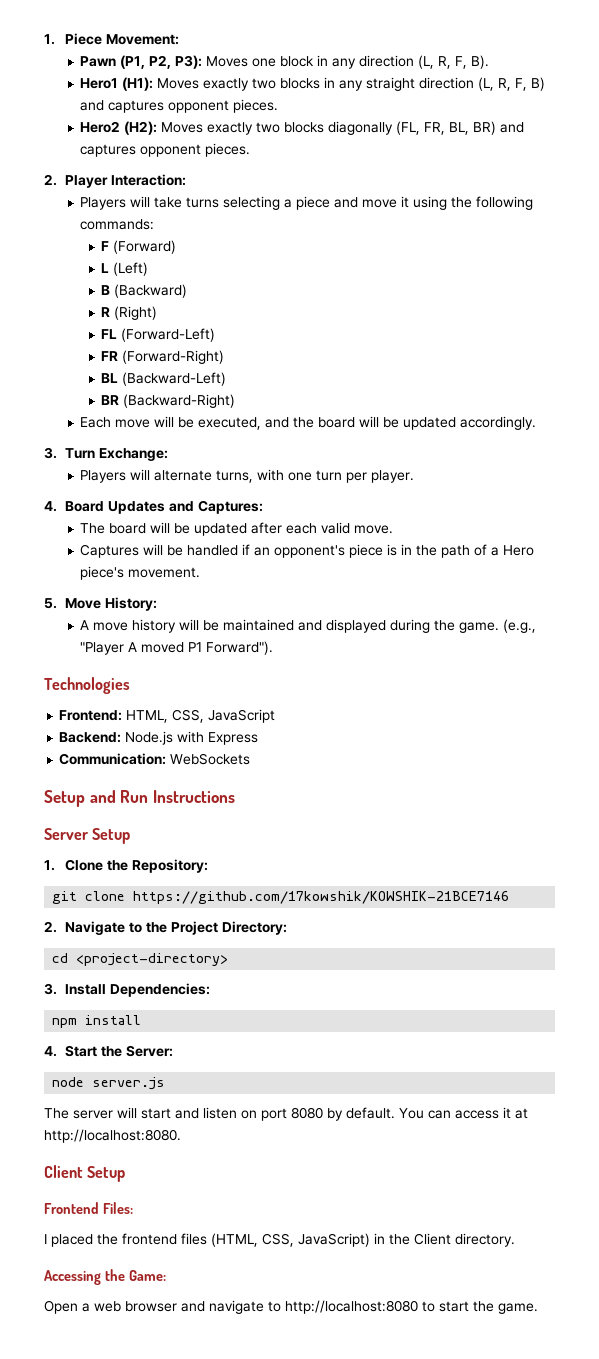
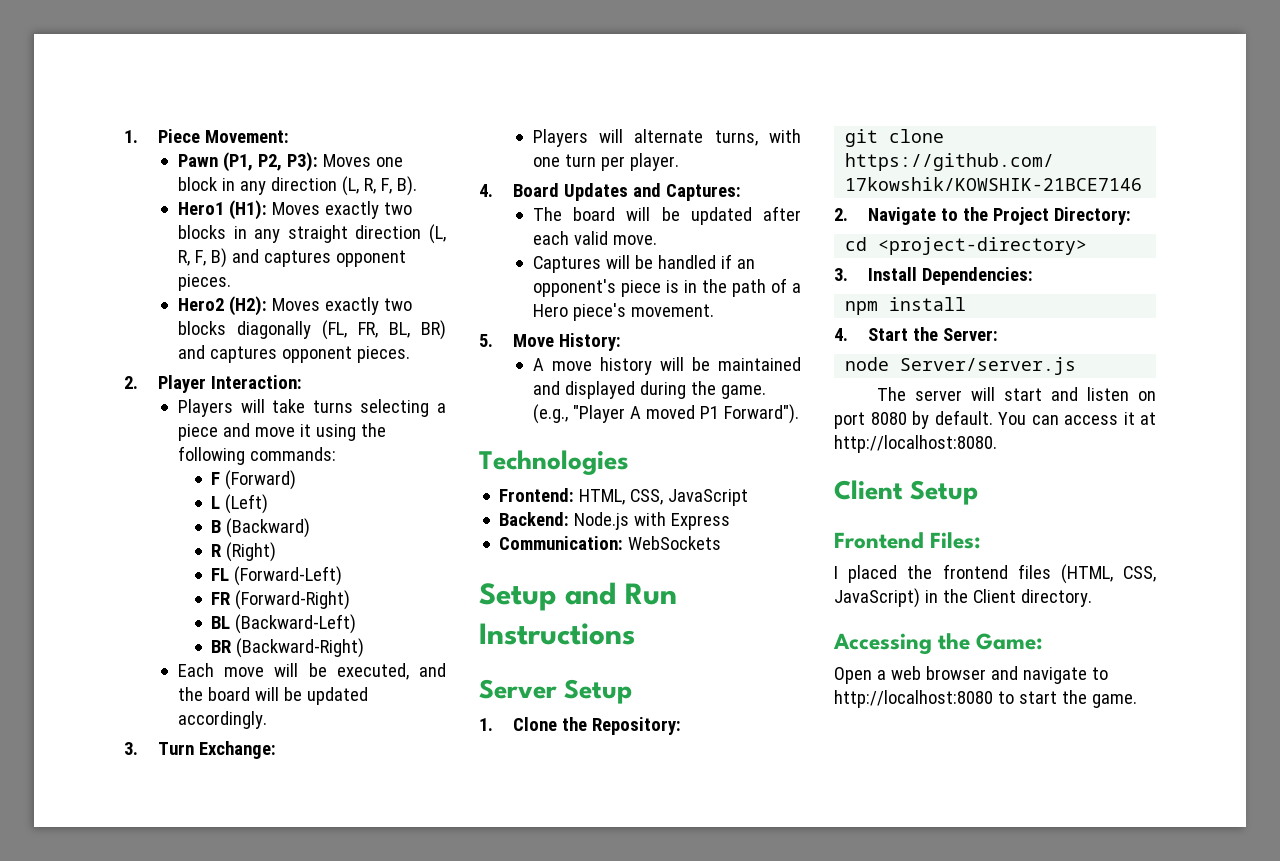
- node server.js
+ node Server/server.js

